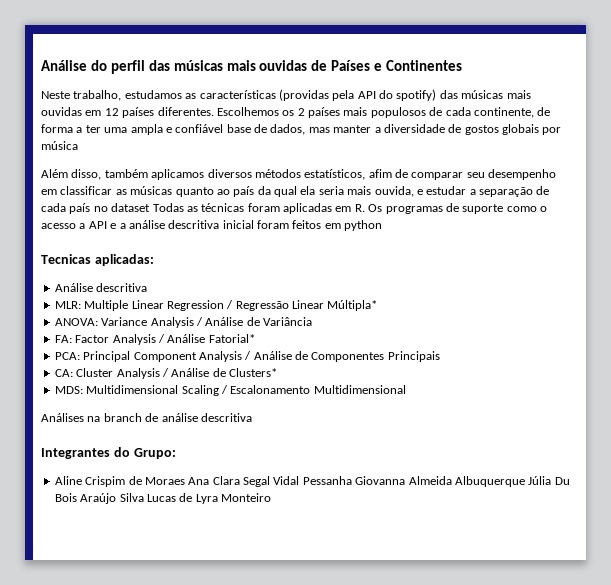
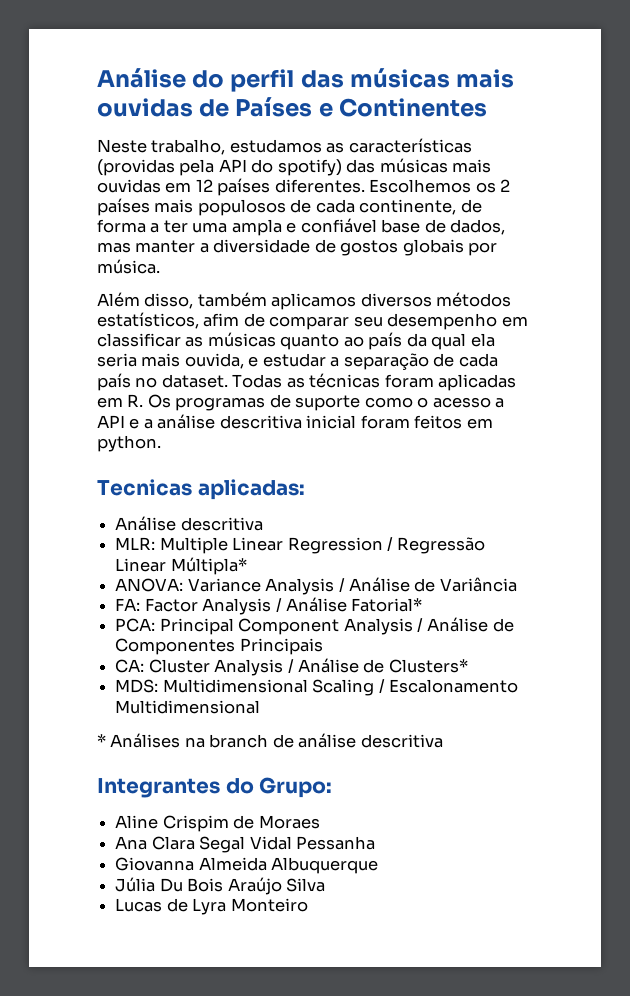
- Escolhemos os 2 países mais populosos de cada continente, de forma a ter uma ampla e confiável base de dados, mas manter a diversidade de gostos globais por música
+ Escolhemos os 2 países mais populosos de cada continente, de forma a ter uma ampla e confiável base de dados, mas manter a diversidade de gostos globais por música.
- Além disso, também aplicamos diversos métodos estatísticos, afim de comparar seu desempenho em classificar as músicas quanto ao país da qual ela seria mais ouvida, e estudar a separação de cada país no dataset Todas as técnicas foram aplicadas em R. Os programas de suporte como o acesso a API e a análise descritiva inicial foram feitos em python
+ Além disso, também aplicamos diversos métodos estatísticos, afim de comparar seu desempenho em classificar as músicas quanto ao país da qual ela seria mais ouvida, e estudar a separação de cada país no dataset. Todas as técnicas foram aplicadas em R. Os programas de suporte como o acesso a API e a análise descritiva inicial foram feitos em python.
- Análises na branch de análise descritiva
+ * Análises na branch de análise descritiva
- Aline Crispim de Moraes Ana Clara Segal Vidal Pessanha Giovanna Almeida Albuquerque Júlia Du Bois Araújo Silva Lucas de Lyra Monteiro
+ Aline Crispim de Moraes
+ Ana Clara Segal Vidal Pessanha
+ Giovanna Almeida Albuquerque
+ Júlia Du Bois Araújo Silva
+ Lucas de Lyra Monteiro

